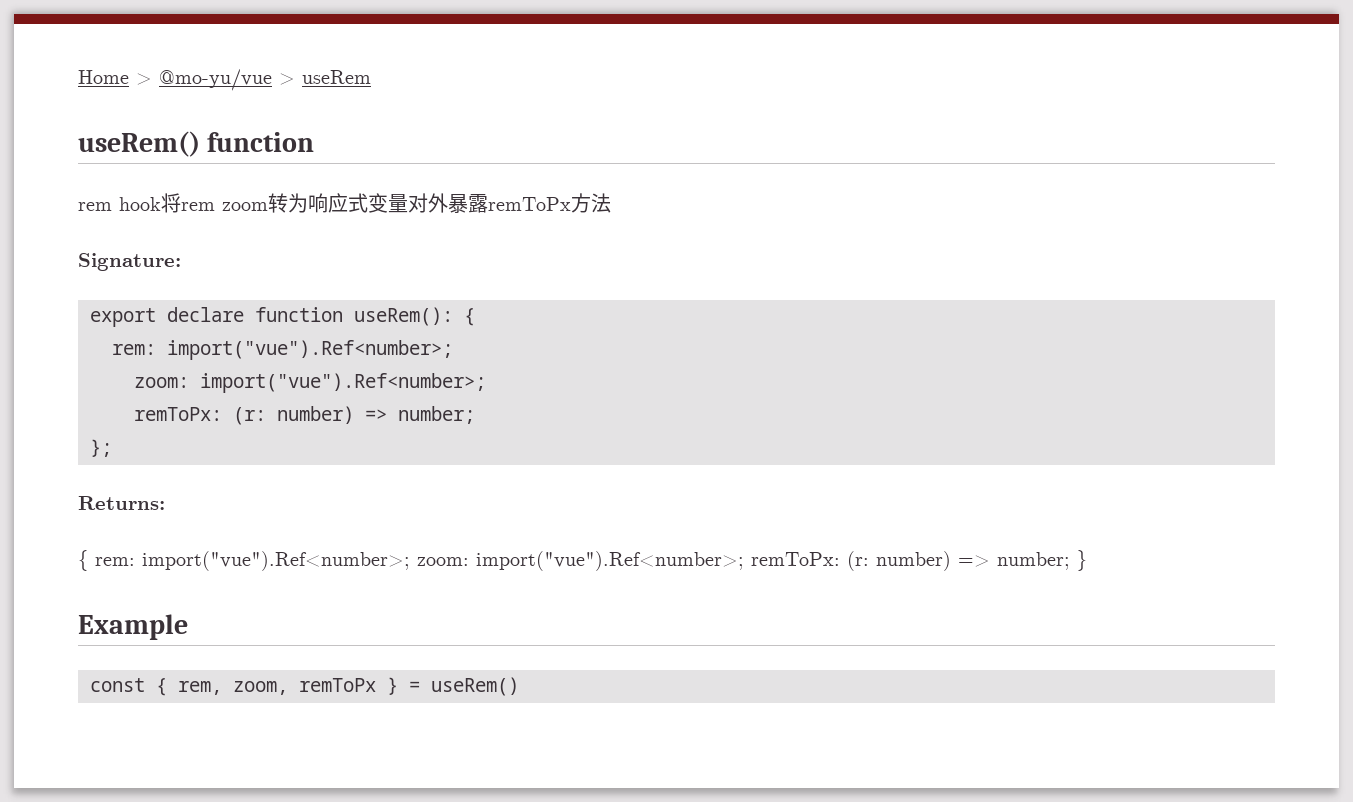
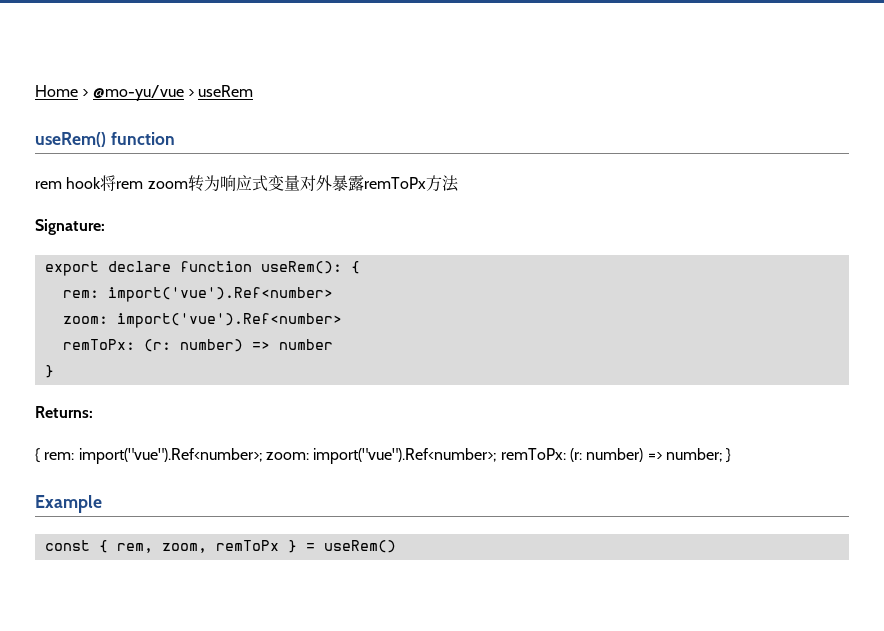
  export declare function useRem(): {
- rem: import("vue").Ref<number>;
- zoom: import("vue").Ref<number>;
- remToPx: (r: number) => number;
- };
+ rem: import('vue').Ref<number>
+ zoom: import('vue').Ref<number>
+ remToPx: (r: number) => number
+ }

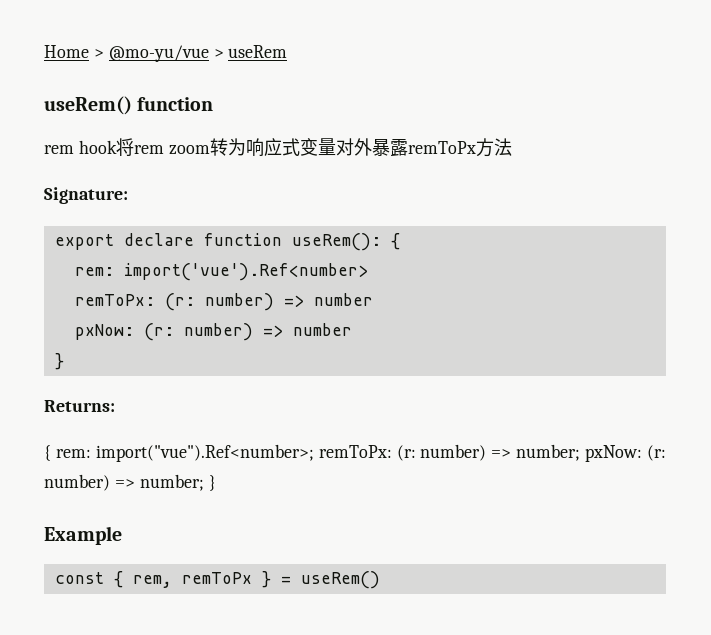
- zoom: import('vue').Ref<number>
  remToPx: (r: number) => number
+ pxNow: (r: number) => number
- { rem: import("vue").Ref<number>; zoom: import("vue").Ref<number>; remToPx: (r: number) => number; }
+ { rem: import("vue").Ref<number>; remToPx: (r: number) => number; pxNow: (r: number) => number; }
- const { rem, zoom, remToPx } = useRem()
+ const { rem, remToPx } = useRem()

